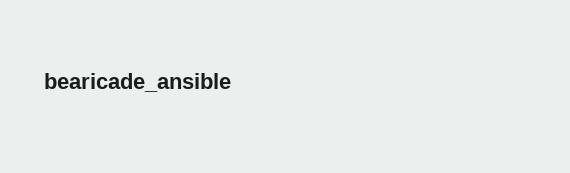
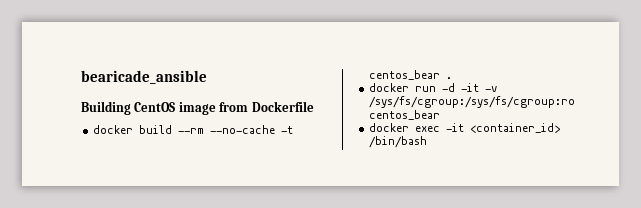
+ Building CentOS image from Dockerfile
+ docker build --rm --no-cache -t centos_bear .
+ docker run -d -it -v /sys/fs/cgroup:/sys/fs/cgroup:ro centos_bear
+ docker exec -it <container_id> /bin/bash

